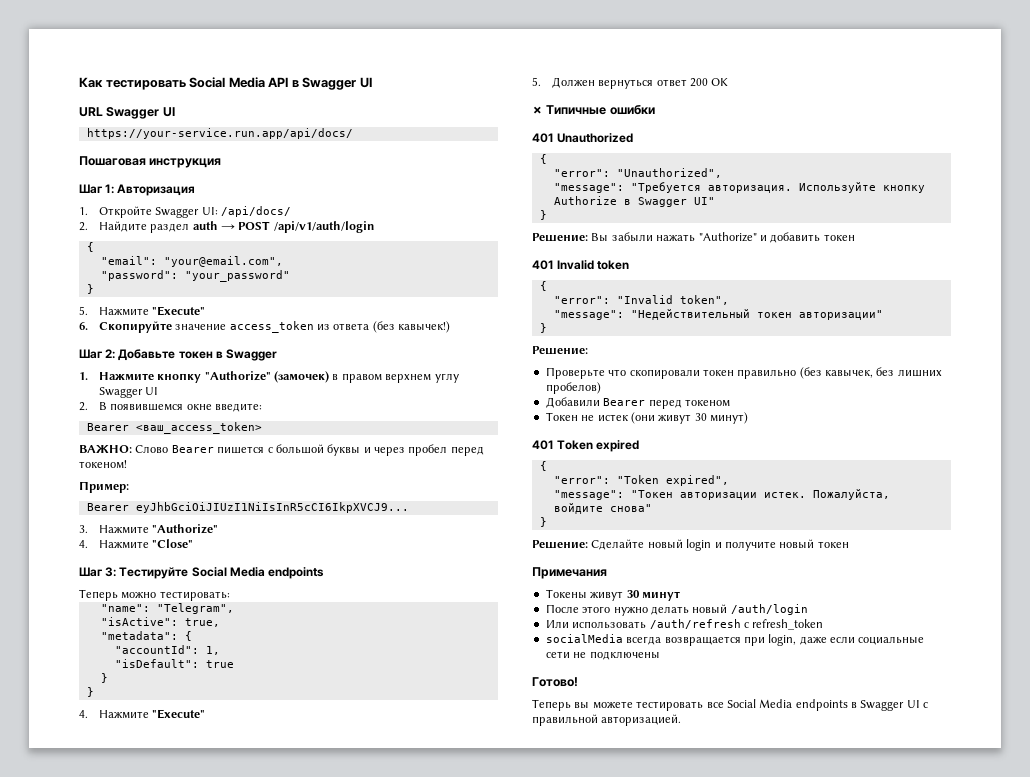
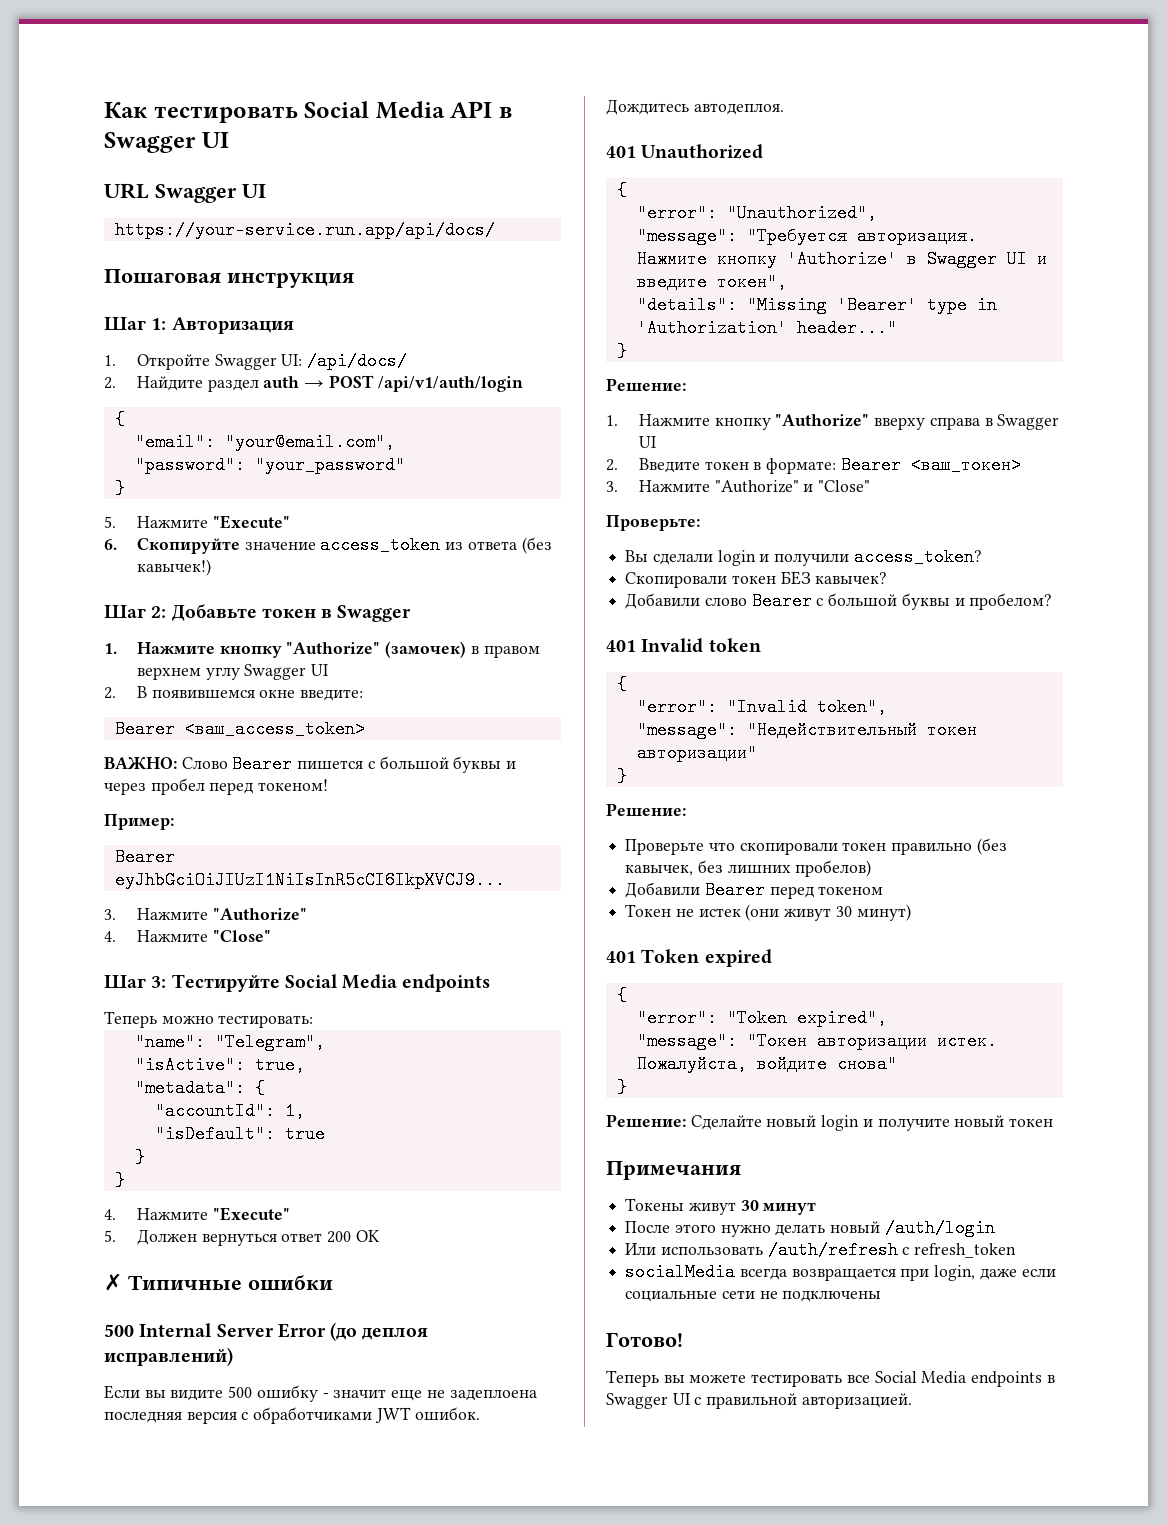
+ 500 Internal Server Error (до деплоя исправлений)
+ Если вы видите 500 ошибку - значит еще не задеплоена последняя версия с обработчиками JWT ошибок. Дождитесь автодеплоя.
- Используйте кнопку Authorize в Swagger UI"
+ Нажмите кнопку 'Authorize' в Swagger UI и введите токен",
+ "details": "Missing 'Bearer' type in 'Authorization' header..."
  }
- Решение: Вы забыли нажать "Authorize" и добавить токен
+ Решение:
+ 1. Нажмите кнопку "Authorize" вверху справа в Swagger UI
+ 2. Введите токен в формате: Bearer <ваш_токен>
+ 3. Нажмите "Authorize" и "Close"
+ Проверьте:
+ Вы сделали login и получили access_token?
+ Скопировали токен БЕЗ кавычек?
+ Добавили слово Bearer с большой буквы и пробелом?

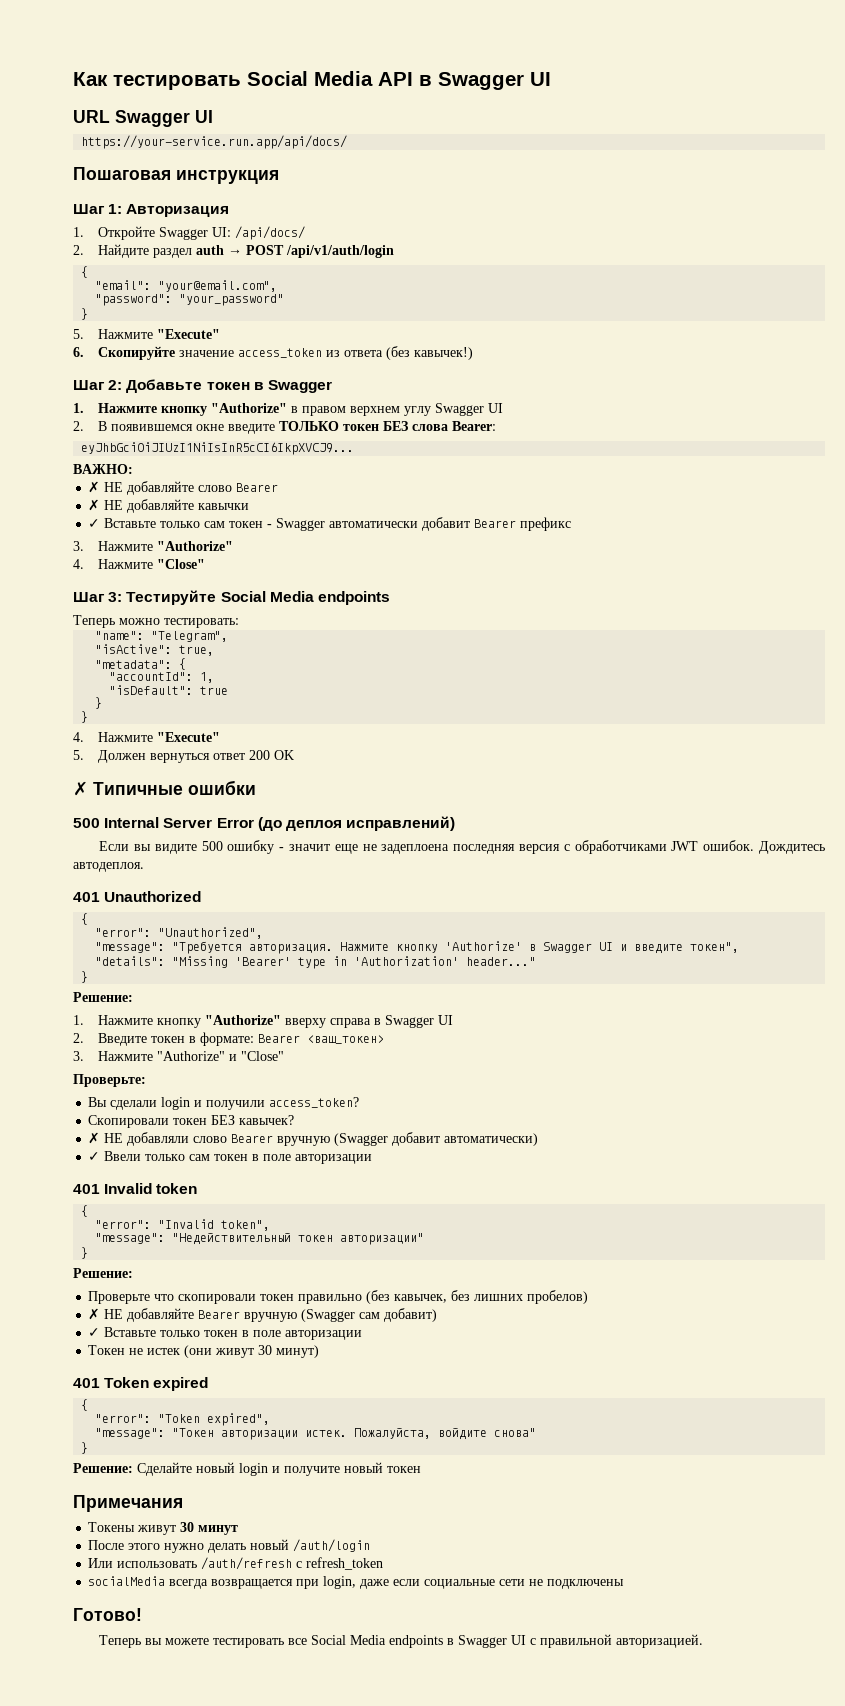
- 1. Нажмите кнопку "Authorize" (замочек) в правом верхнем углу Swagger UI
+ 1. Нажмите кнопку "Authorize" в правом верхнем углу Swagger UI
- 2. В появившемся окне введите:
- Bearer <ваш_access_token>
- ВАЖНО: Слово Bearer пишется с большой буквы и через пробел перед токеном!
- Пример:
- Bearer eyJhbGciOiJIUzI1NiIsInR5cCI6IkpXVCJ9...
+ 2. В появившемся окне введите ТОЛЬКО токен БЕЗ слова Bearer:
+ eyJhbGciOiJIUzI1NiIsInR5cCI6IkpXVCJ9...
+ ВАЖНО:
+ ✗ НЕ добавляйте слово Bearer
+ ✗ НЕ добавляйте кавычки
+ ✓ Вставьте только сам токен - Swagger автоматически добавит Bearer префикс
- Добавили слово Bearer с большой буквы и пробелом?
+ ✗ НЕ добавляли слово Bearer вручную (Swagger добавит автоматически)
+ ✓ Ввели только сам токен в поле авторизации
- Добавили Bearer перед токеном
+ ✗ НЕ добавляйте Bearer вручную (Swagger сам добавит)
+ ✓ Вставьте только токен в поле авторизации

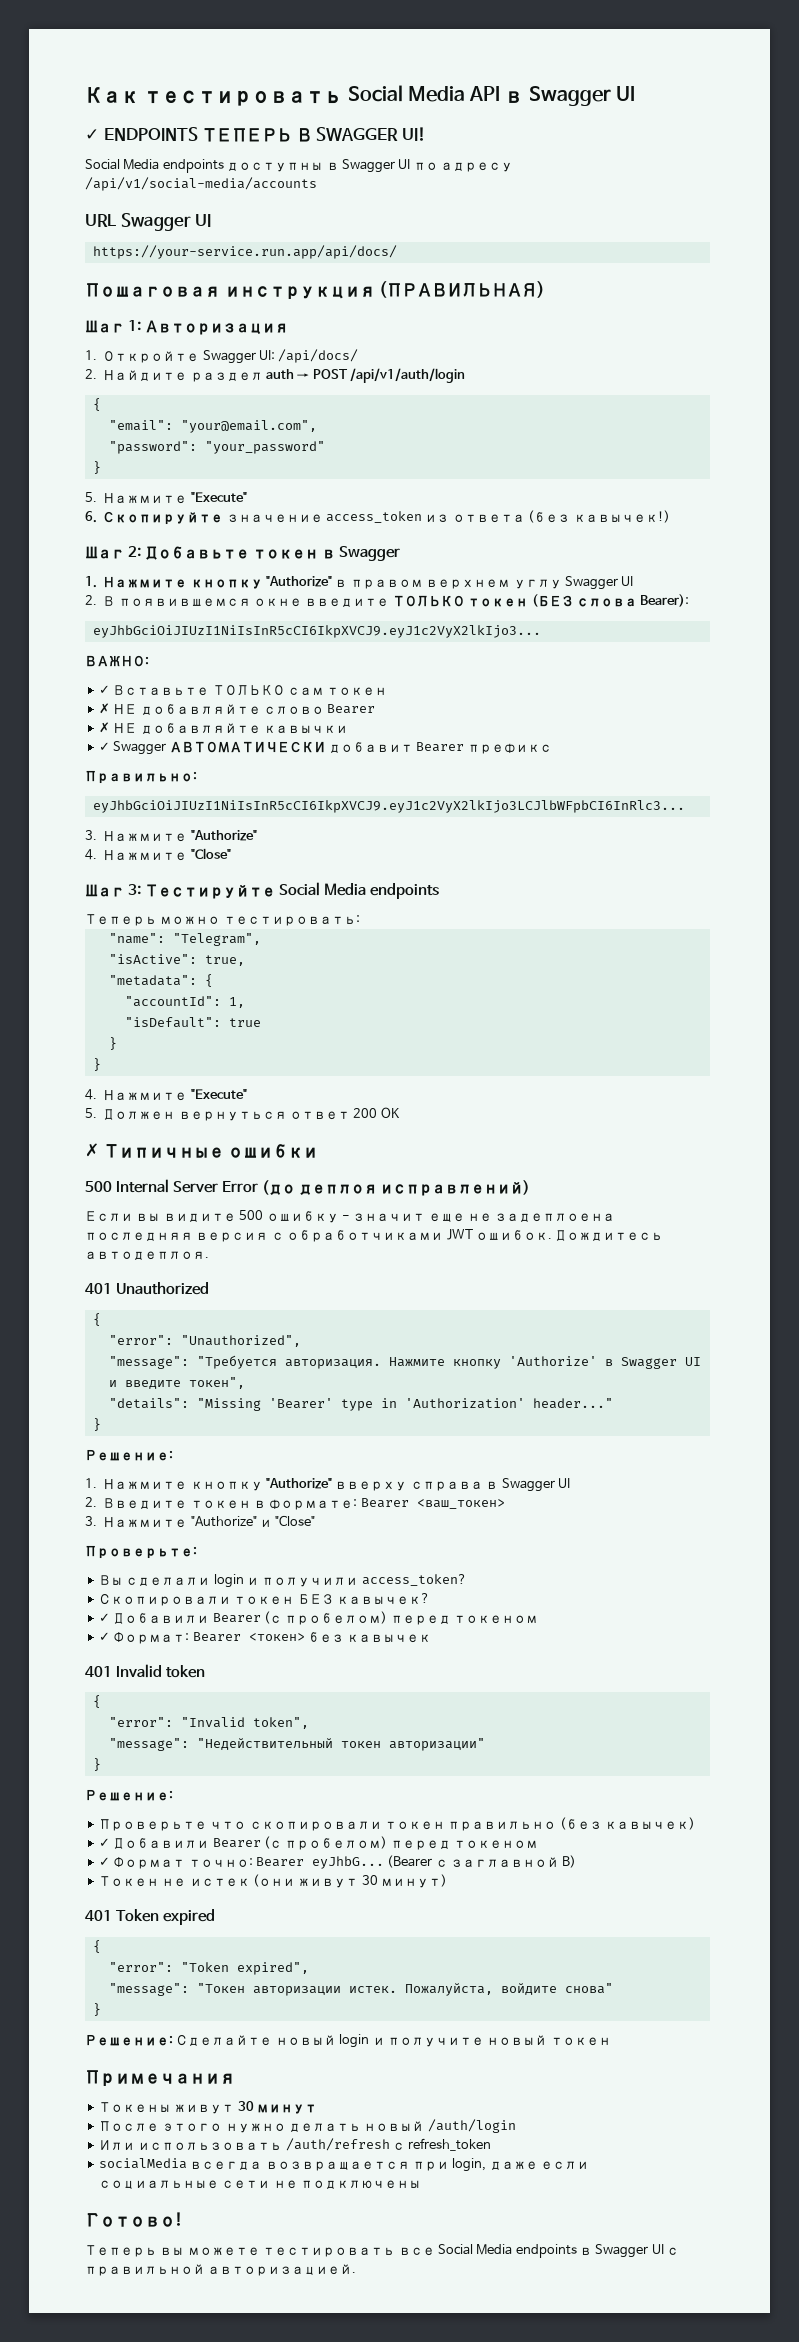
+ ✓ ENDPOINTS ТЕПЕРЬ В SWAGGER UI!
+ Social Media endpoints доступны в Swagger UI по адресу /api/v1/social-media/accounts
- Пошаговая инструкция
+ Пошаговая инструкция (ПРАВИЛЬНАЯ)
- 2. В появившемся окне введите ТОЛЬКО токен БЕЗ слова Bearer:
- eyJhbGciOiJIUzI1NiIsInR5cCI6IkpXVCJ9...
+ 2. В появившемся окне введите ТОЛЬКО токен (БЕЗ слова Bearer):
+ eyJhbGciOiJIUzI1NiIsInR5cCI6IkpXVCJ9.eyJ1c2VyX2lkIjo3...
  ВАЖНО:
+ ✓ Вставьте ТОЛЬКО сам токен
- ✓ Вставьте только сам токен - Swagger автоматически добавит Bearer префикс
+ ✓ Swagger АВТОМАТИЧЕСКИ добавит Bearer префикс
+ Правильно:
+ eyJhbGciOiJIUzI1NiIsInR5cCI6IkpXVCJ9.eyJ1c2VyX2lkIjo3LCJlbWFpbCI6InRlc3...
  Скопировали токен БЕЗ кавычек?
- ✗ НЕ добавляли слово Bearer вручную (Swagger добавит автоматически)
- ✓ Ввели только сам токен в поле авторизации
+ ✓ Добавили Bearer (с пробелом) перед токеном
+ ✓ Формат: Bearer <токен> без кавычек
- Проверьте что скопировали токен правильно (без кавычек, без лишних пробелов)
- ✗ НЕ добавляйте Bearer вручную (Swagger сам добавит)
- ✓ Вставьте только токен в поле авторизации
+ Проверьте что скопировали токен правильно (без кавычек)
+ ✓ Добавили Bearer (с пробелом) перед токеном
+ ✓ Формат точно: Bearer eyJhbG... (Bearer с заглавной B)

